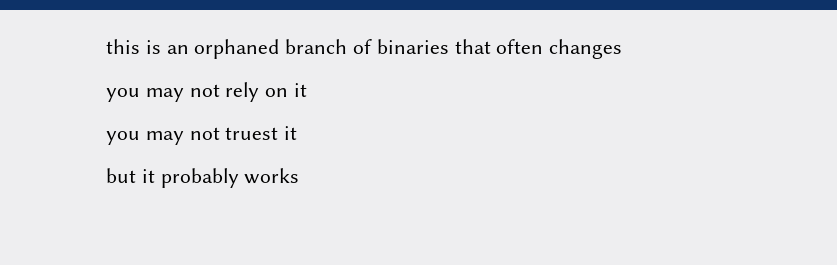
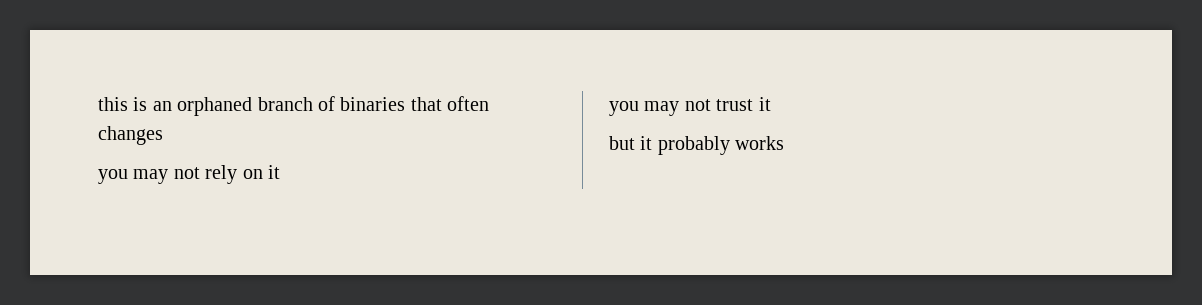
- you may not truest it
+ you may not trust it

